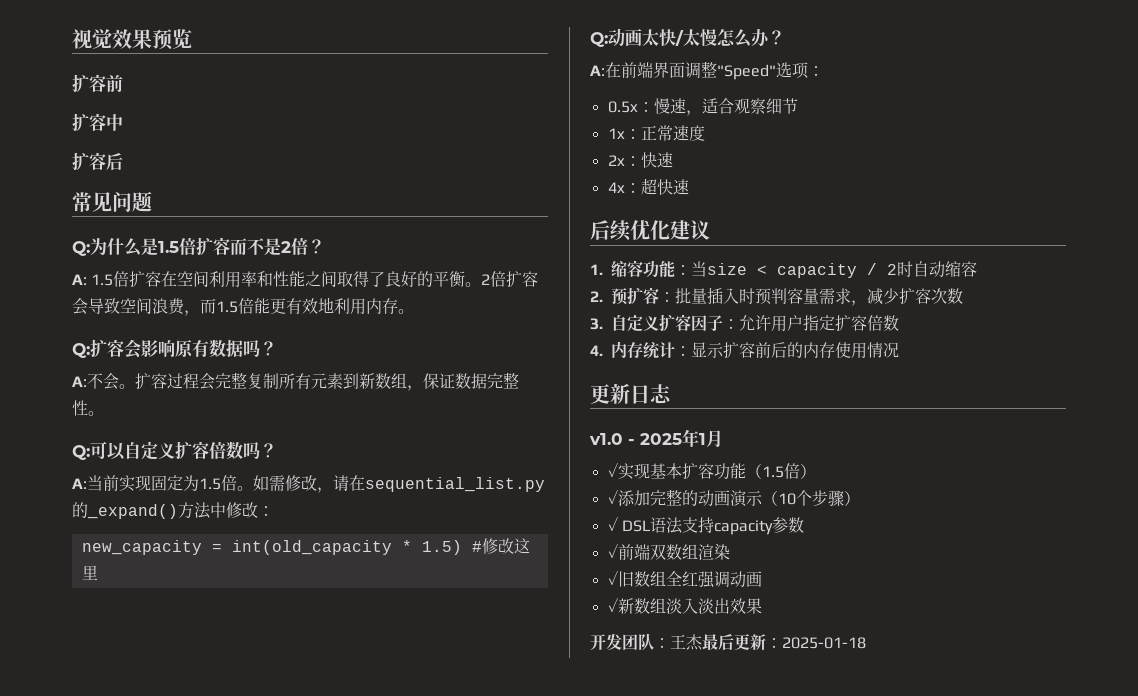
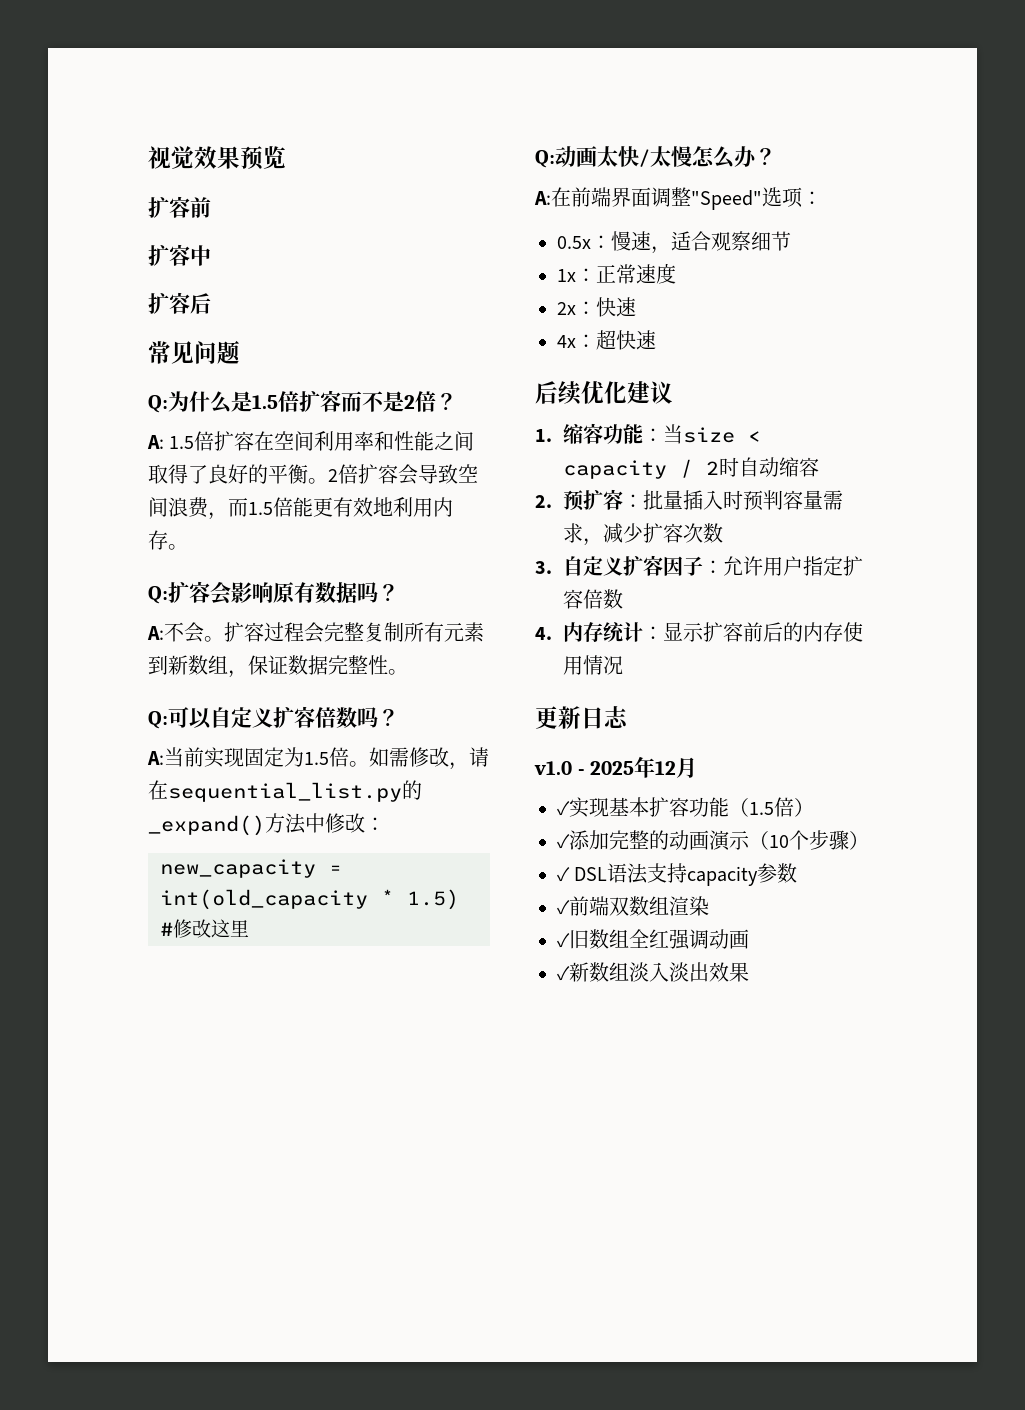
- v1.0 - 2025年1月
+ v1.0 - 2025年12月
- 开发团队：王杰最后更新：2025-01-18

